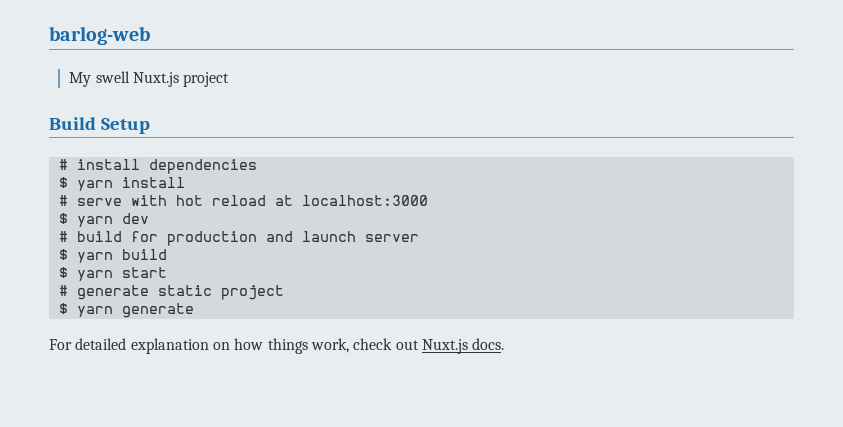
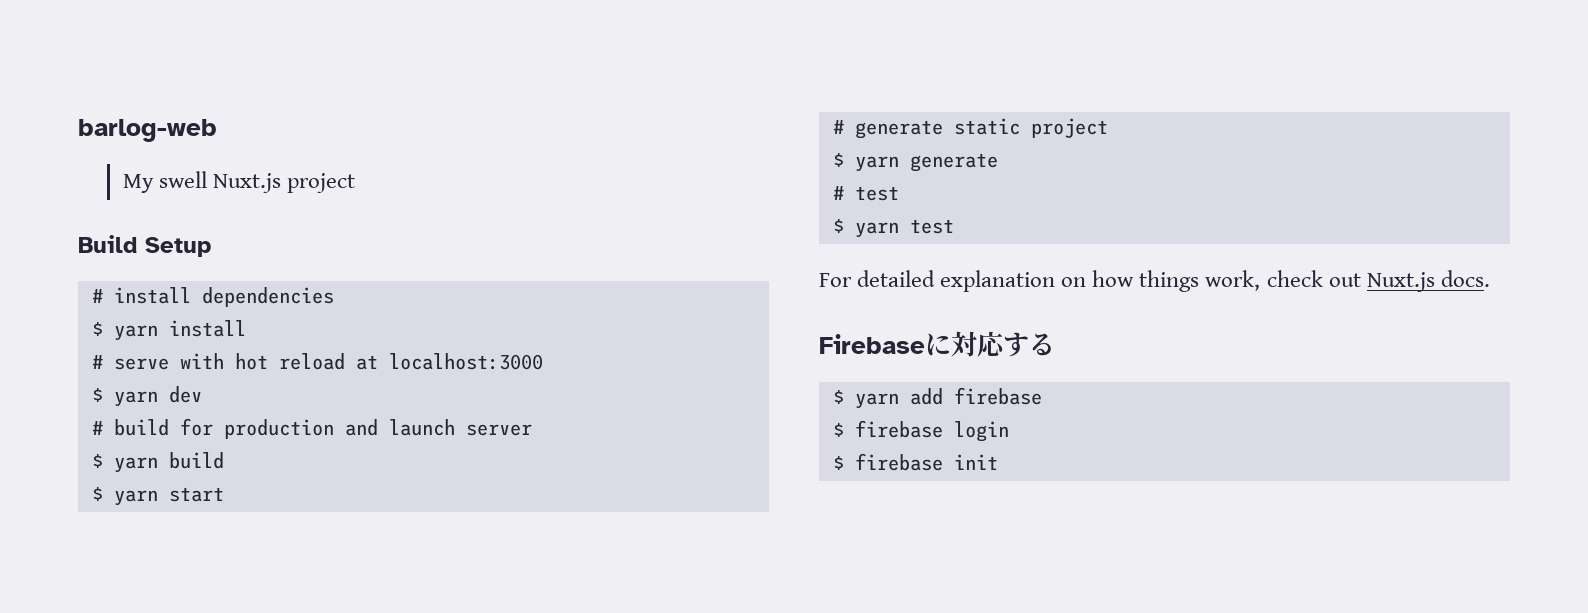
+ # test
+ $ yarn test
+ Firebaseに対応する
+ $ yarn add firebase
+ $ firebase login
+ $ firebase init

